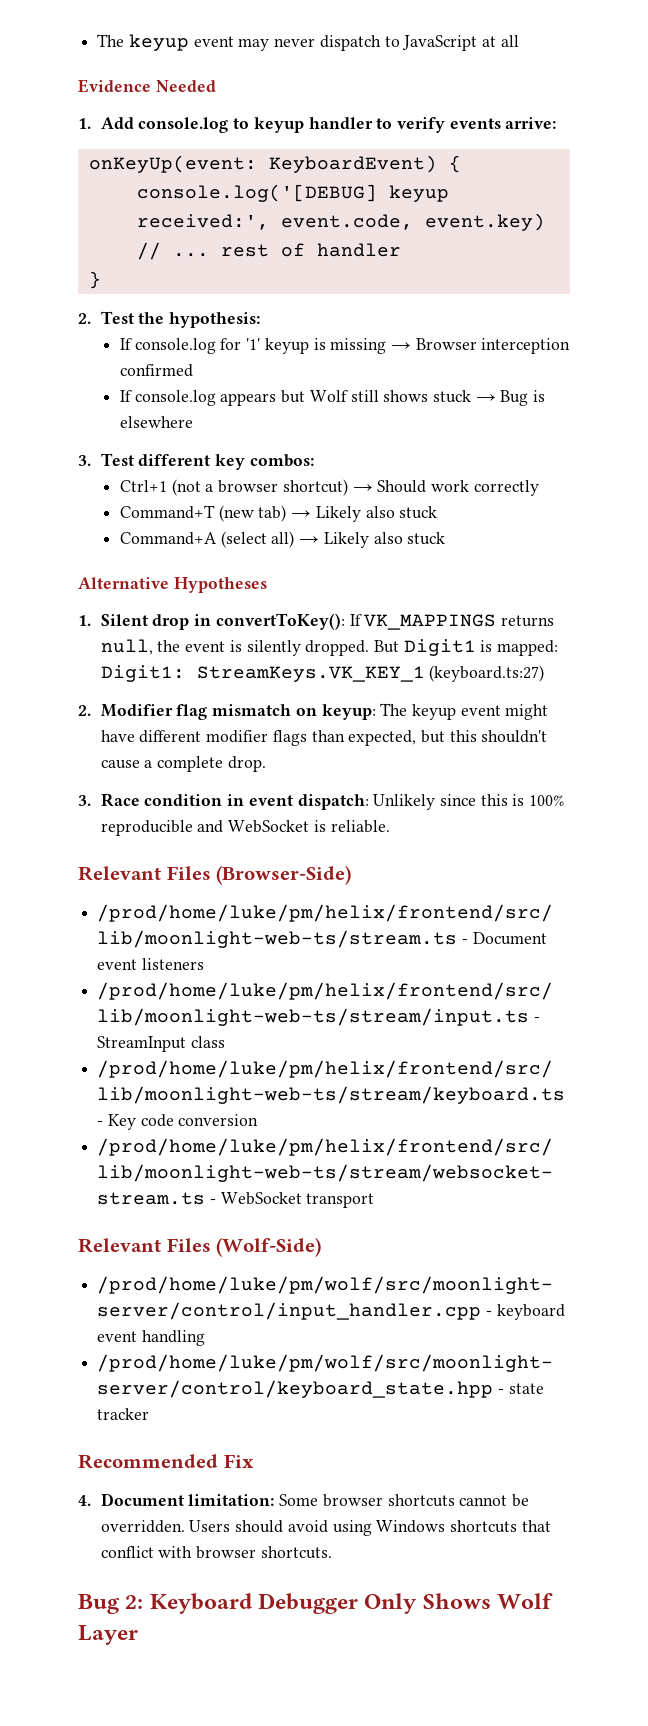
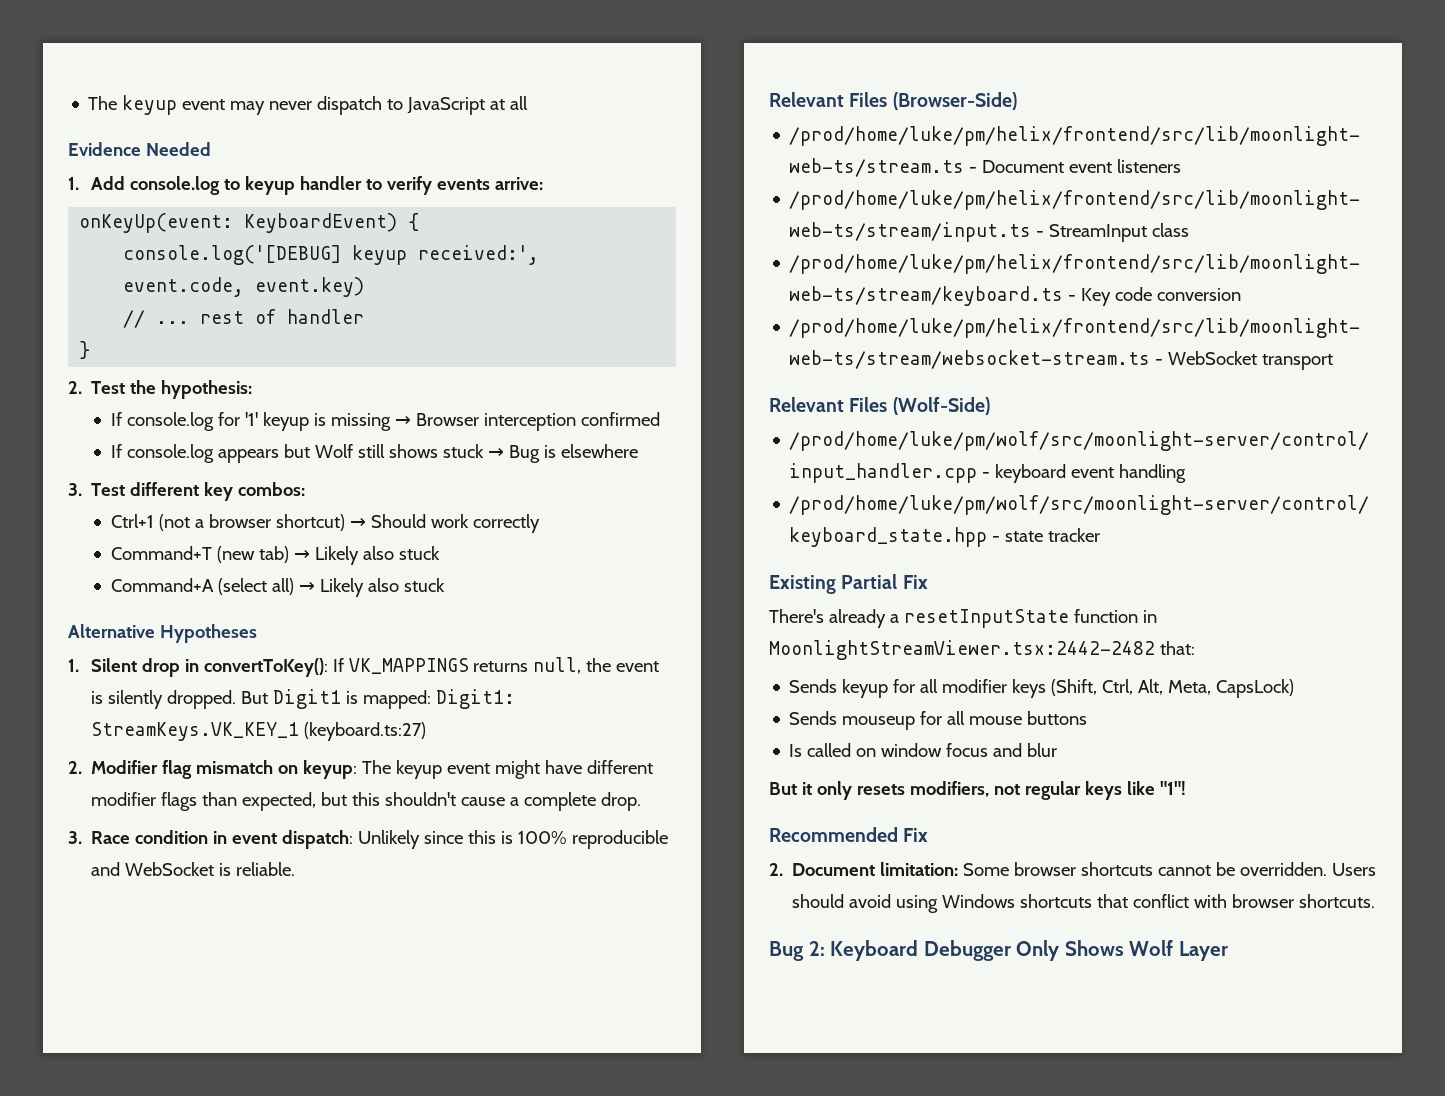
+ Existing Partial Fix
+ There's already a resetInputState function in MoonlightStreamViewer.tsx:2442-2482 that:
+ Sends keyup for all modifier keys (Shift, Ctrl, Alt, Meta, CapsLock)
+ Sends mouseup for all mouse buttons
+ Is called on window focus and blur
+ But it only resets modifiers, not regular keys like "1"!
- 4. Document limitation: Some browser shortcuts cannot be overridden.
+ 2. Document limitation: Some browser shortcuts cannot be overridden.

